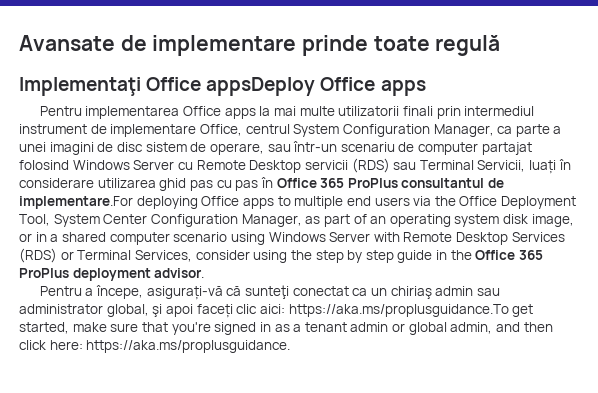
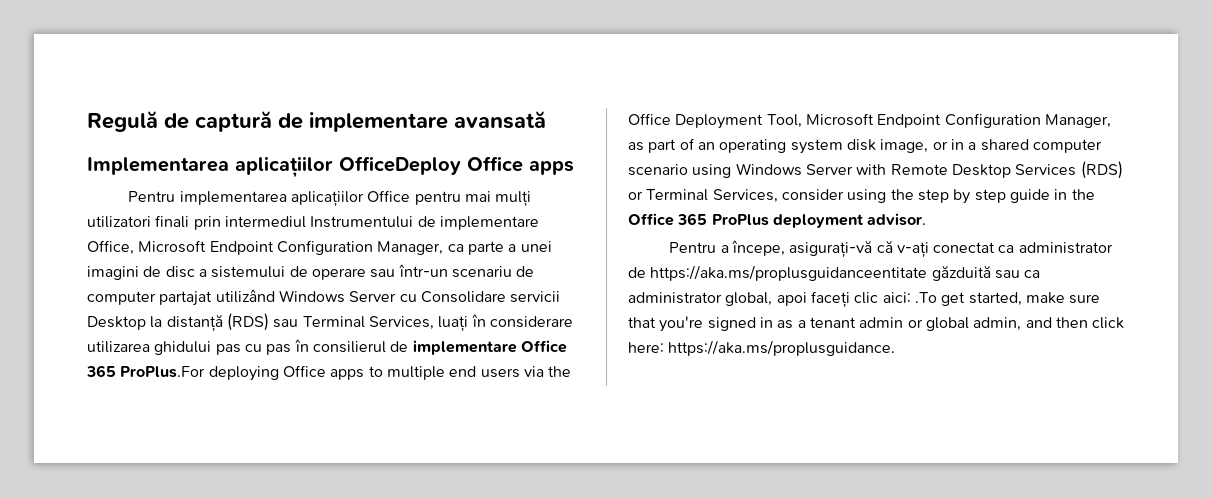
- Avansate de implementare prinde toate regulă
- Implementaţi Office appsDeploy Office apps
- Pentru implementarea Office apps la mai multe utilizatorii finali prin intermediul instrument de implementare Office, centrul System Configuration Manager, ca parte a unei imagini de disc sistem de operare, sau într-un scenariu de computer partajat folosind Windows Server cu Remote Desktop servicii (RDS) sau Terminal Servicii, luați în considerare utilizarea ghid pas cu pas în Office 365 ProPlus consultantul de implementare.For deploying Office apps to multiple end users via the Office Deployment Tool, System Center Configuration Manager, as part of an operating system disk image, or in a shared computer scenario using Windows Server with Remote Desktop Services (RDS) or Terminal Services, consider using the step by step guide in the Office 365 ProPlus deployment advisor.
+ Regulă de captură de implementare avansată
+ Implementarea aplicațiilor OfficeDeploy Office apps
+ Pentru implementarea aplicațiilor Office pentru mai mulți utilizatori finali prin intermediul Instrumentului de implementare Office, Microsoft Endpoint Configuration Manager, ca parte a unei imagini de disc a sistemului de operare sau într-un scenariu de computer partajat utilizând Windows Server cu Consolidare servicii Desktop la distanță (RDS) sau Terminal Services, luați în considerare utilizarea ghidului pas cu pas în consilierul de implementare Office 365 ProPlus.For deploying Office apps to multiple end users via the Office Deployment Tool, Microsoft Endpoint Configuration Manager, as part of an operating system disk image, or in a shared computer scenario using Windows Server with Remote Desktop Services (RDS) or Terminal Services, consider using the step by step guide in the Office 365 ProPlus deployment advisor.
- Pentru a începe, asigurați-vă că sunteţi conectat ca un chiriaş admin sau administrator global, şi apoi faceți clic aici: https://aka.ms/proplusguidance.To get started, make sure that you're signed in as a tenant admin or global admin, and then click here: https://aka.ms/proplusguidance.
+ Pentru a începe, asigurați-vă că v-ați conectat ca administrator de https://aka.ms/proplusguidanceentitate găzduită sau ca administrator global, apoi faceți clic aici: .To get started, make sure that you're signed in as a tenant admin or global admin, and then click here: https://aka.ms/proplusguidance.

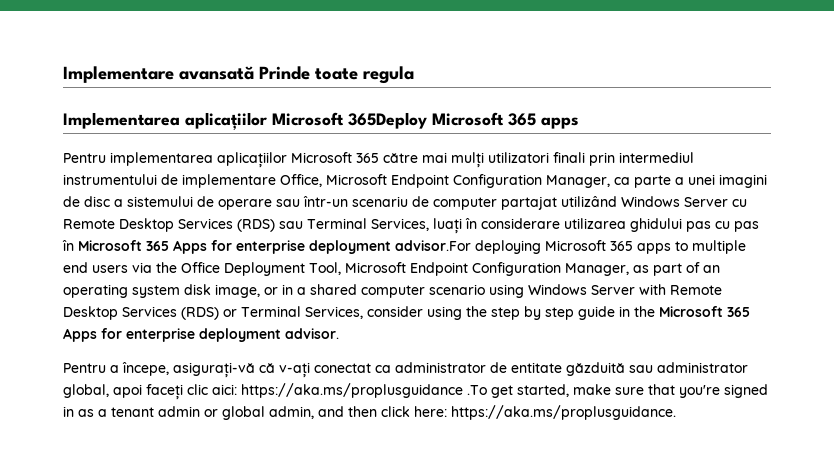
- Regulă de captură de implementare avansată
- Implementarea aplicațiilor OfficeDeploy Office apps
+ Implementare avansată Prinde toate regula
+ Implementarea aplicațiilor Microsoft 365Deploy Microsoft 365 apps
- Pentru implementarea aplicațiilor Office pentru mai mulți utilizatori finali prin intermediul Instrumentului de implementare Office, Microsoft Endpoint Configuration Manager, ca parte a unei imagini de disc a sistemului de operare sau într-un scenariu de computer partajat utilizând Windows Server cu Consolidare servicii Desktop la distanță (RDS) sau Terminal Services, luați în considerare utilizarea ghidului pas cu pas în consilierul de implementare Office 365 ProPlus.For deploying Office apps to multiple end users via the Office Deployment Tool, Microsoft Endpoint Configuration Manager, as part of an operating system disk image, or in a shared computer scenario using Windows Server with Remote Desktop Services (RDS) or Terminal Services, consider using the step by step guide in the Office 365 ProPlus deployment advisor.
+ Pentru implementarea aplicațiilor Microsoft 365 către mai mulți utilizatori finali prin intermediul instrumentului de implementare Office, Microsoft Endpoint Configuration Manager, ca parte a unei imagini de disc a sistemului de operare sau într-un scenariu de computer partajat utilizând Windows Server cu Remote Desktop Services (RDS) sau Terminal Services, luați în considerare utilizarea ghidului pas cu pas în Microsoft 365 Apps for enterprise deployment advisor.For deploying Microsoft 365 apps to multiple end users via the Office Deployment Tool, Microsoft Endpoint Configuration Manager, as part of an operating system disk image, or in a shared computer scenario using Windows Server with Remote Desktop Services (RDS) or Terminal Services, consider using the step by step guide in the Microsoft 365 Apps for enterprise deployment advisor.
- Pentru a începe, asigurați-vă că v-ați conectat ca administrator de https://aka.ms/proplusguidanceentitate găzduită sau ca administrator global, apoi faceți clic aici: .To get started, make sure that you're signed in as a tenant admin or global admin, and then click here: https://aka.ms/proplusguidance.
+ Pentru a începe, asigurați-vă că v-ați conectat ca administrator de entitate găzduită sau administrator global, apoi faceți clic aici: https://aka.ms/proplusguidance .To get started, make sure that you're signed in as a tenant admin or global admin, and then click here: https://aka.ms/proplusguidance.

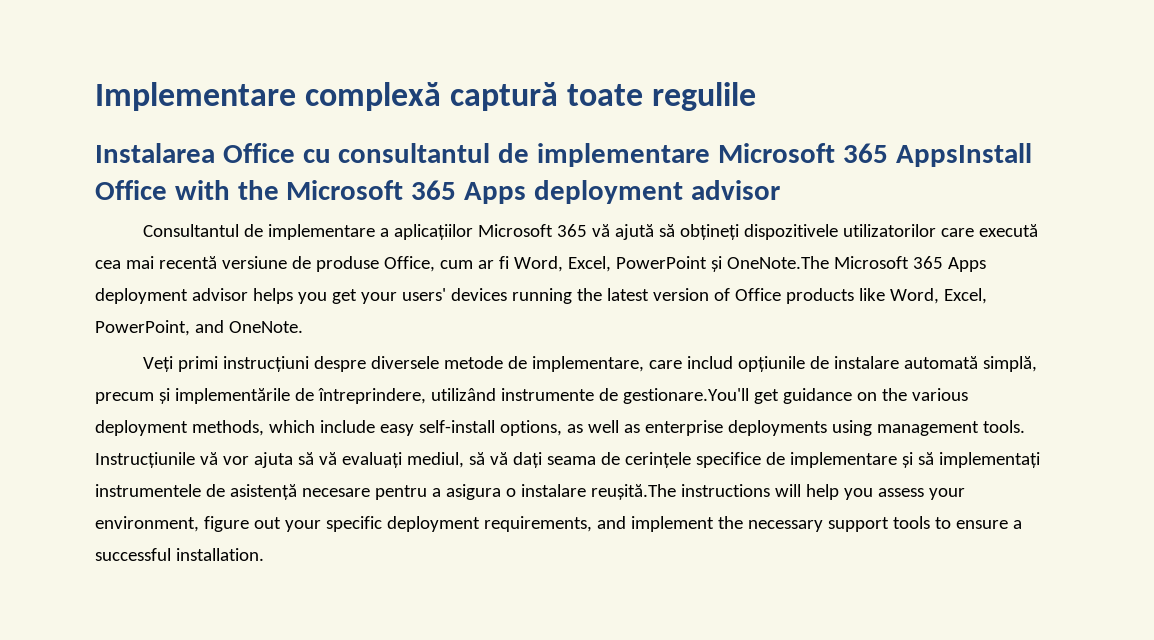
- Implementare avansată Prinde toate regula
- Implementarea aplicațiilor Microsoft 365Deploy Microsoft 365 apps
- Pentru implementarea aplicațiilor Microsoft 365 către mai mulți utilizatori finali prin intermediul instrumentului de implementare Office, Microsoft Endpoint Configuration Manager, ca parte a unei imagini de disc a sistemului de operare sau într-un scenariu de computer partajat utilizând Windows Server cu Remote Desktop Services (RDS) sau Terminal Services, luați în considerare utilizarea ghidului pas cu pas în Microsoft 365 Apps for enterprise deployment advisor.For deploying Microsoft 365 apps to multiple end users via the Office Deployment Tool, Microsoft Endpoint Configuration Manager, as part of an operating system disk image, or in a shared computer scenario using Windows Server with Remote Desktop Services (RDS) or Terminal Services, consider using the step by step guide in the Microsoft 365 Apps for enterprise deployment advisor.
- Pentru a începe, asigurați-vă că v-ați conectat ca administrator de entitate găzduită sau administrator global, apoi faceți clic aici: https://aka.ms/proplusguidance .To get started, make sure that you're signed in as a tenant admin or global admin, and then click here: https://aka.ms/proplusguidance.
+ Implementare complexă captură toate regulile
+ Instalarea Office cu consultantul de implementare Microsoft 365 AppsInstall Office with the Microsoft 365 Apps deployment advisor
+ Consultantul de implementare a aplicațiilor Microsoft 365 vă ajută să obțineți dispozitivele utilizatorilor care execută cea mai recentă versiune de produse Office, cum ar fi Word, Excel, PowerPoint și OneNote.The Microsoft 365 Apps deployment advisor helps you get your users' devices running the latest version of Office products like Word, Excel, PowerPoint, and OneNote.
+ Veți primi instrucțiuni despre diversele metode de implementare, care includ opțiunile de instalare automată simplă, precum și implementările de întreprindere, utilizând instrumente de gestionare.You'll get guidance on the various deployment methods, which include easy self-install options, as well as enterprise deployments using management tools. Instrucțiunile vă vor ajuta să vă evaluați mediul, să vă dați seama de cerințele specifice de implementare și să implementați instrumentele de asistență necesare pentru a asigura o instalare reușită.The instructions will help you assess your environment, figure out your specific deployment requirements, and implement the necessary support tools to ensure a successful installation.

